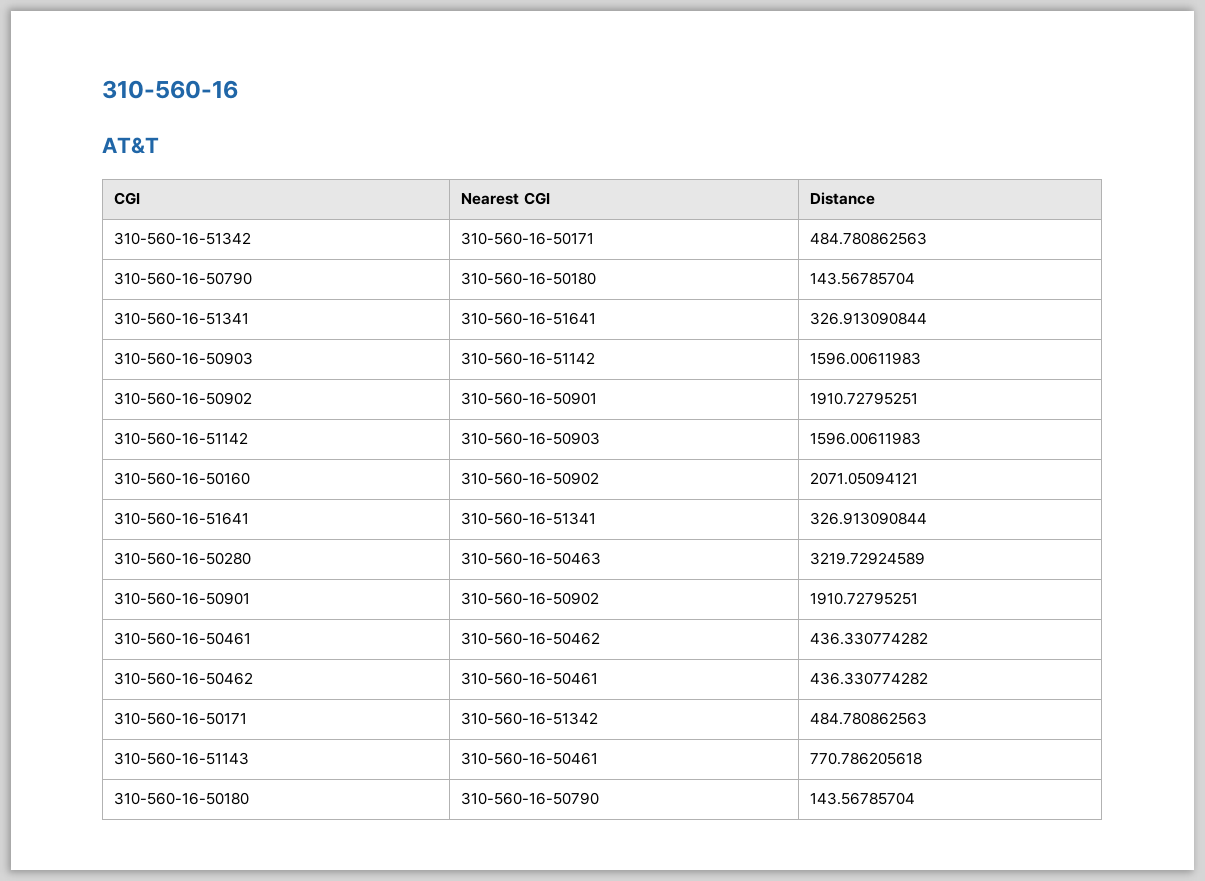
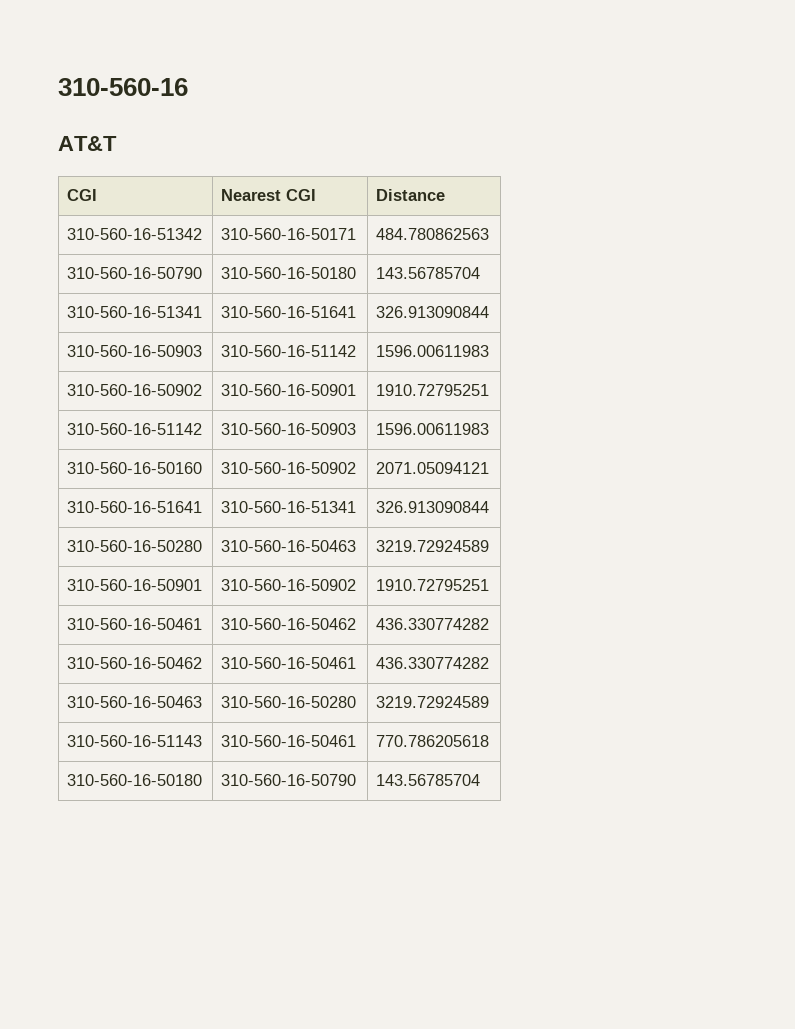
- 310-560-16-50171 | 310-560-16-51342 | 484.780862563
+ 310-560-16-50463 | 310-560-16-50280 | 3219.72924589

